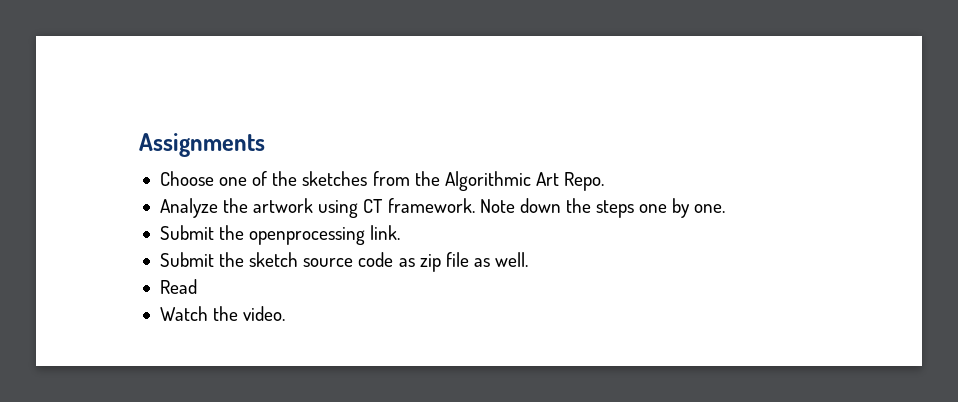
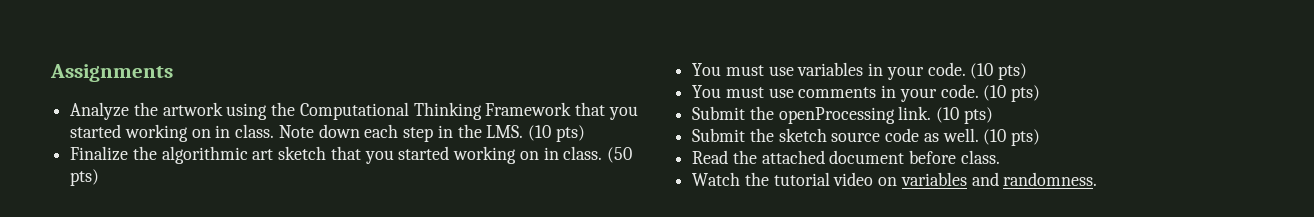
- Choose one of the sketches from the Algorithmic Art Repo.
- Analyze the artwork using CT framework. Note down the steps one by one.
- Submit the openprocessing link.
+ Analyze the artwork using the Computational Thinking Framework that you started working on in class. Note down each step in the LMS. (10 pts)
+ Finalize the algorithmic art sketch that you started working on in class. (50 pts)
+ You must use variables in your code. (10 pts)
+ You must use comments in your code. (10 pts)
+ Submit the openProcessing link. (10 pts)
- Submit the sketch source code as zip file as well.
+ Submit the sketch source code as well. (10 pts)
- Read
- Watch the video.
+ Read the attached document before class.
+ Watch the tutorial video on variables and randomness.

